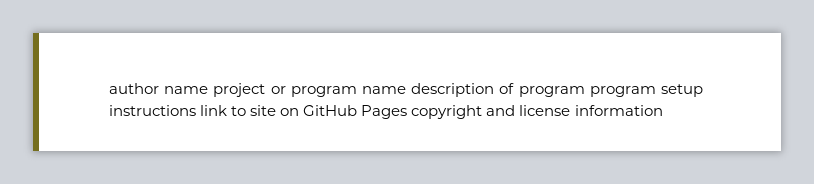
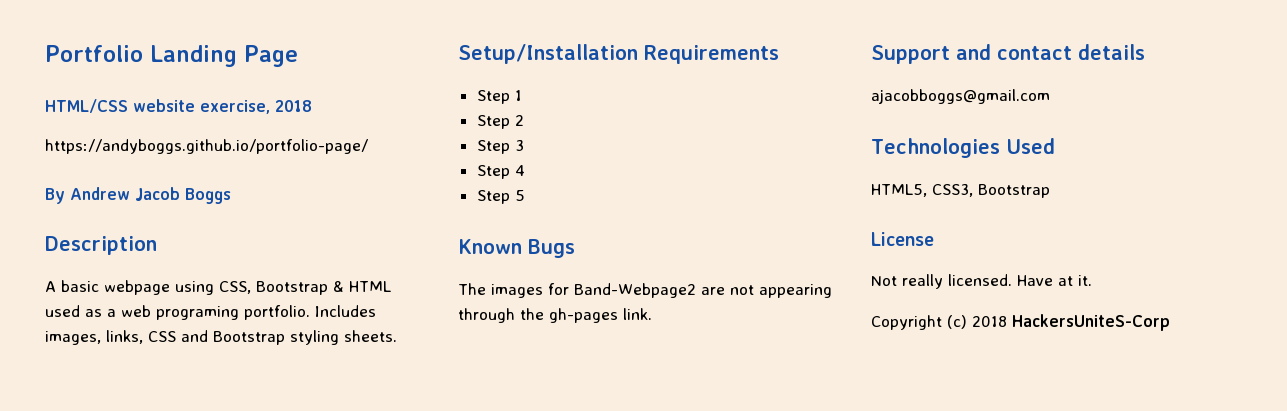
- author name project or program name description of program program setup instructions link to site on GitHub Pages copyright and license information
+ Portfolio Landing Page
+ HTML/CSS website exercise, 2018
+ https://andyboggs.github.io/portfolio-page/
+ By Andrew Jacob Boggs
+ Description
+ A basic webpage using CSS, Bootstrap & HTML used as a web programing portfolio. Includes images, links, CSS and Bootstrap styling sheets.
+ Setup/Installation Requirements
+ Step 1
+ Step 2
+ Step 3
+ Step 4
+ Step 5
+ Known Bugs
+ The images for Band-Webpage2 are not appearing through the gh-pages link.
+ Support and contact details
+ ajacobboggs@gmail.com
+ Technologies Used
+ HTML5, CSS3, Bootstrap
+ License
+ Not really licensed. Have at it.
+ Copyright (c) 2018 HackersUniteS-Corp

